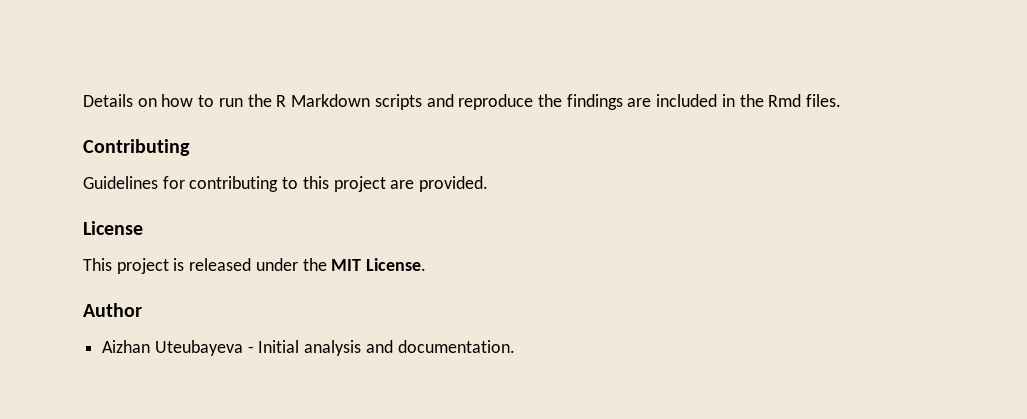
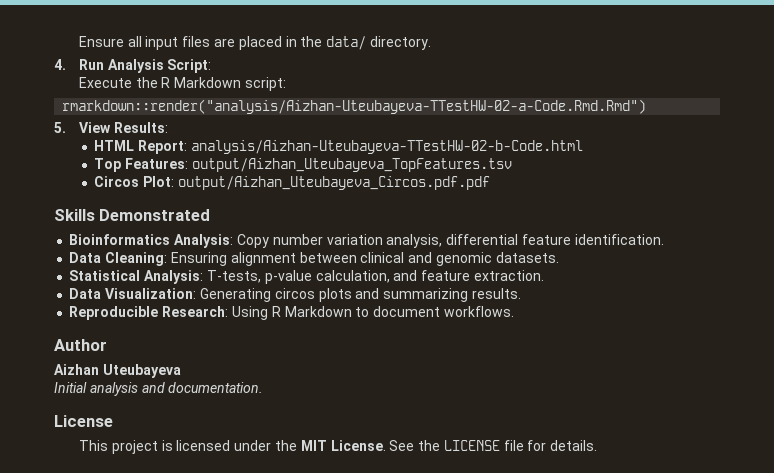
- Details on how to run the R Markdown scripts and reproduce the findings are included in the Rmd files.
- Contributing
- Guidelines for contributing to this project are provided.
+ Ensure all input files are placed in the data/ directory.
+ 4. Run Analysis Script:
+ Execute the R Markdown script:
+ rmarkdown::render("analysis/Aizhan-Uteubayeva-TTestHW-02-a-Code.Rmd.Rmd")
+ 5. View Results:
+ HTML Report: analysis/Aizhan-Uteubayeva-TTestHW-02-b-Code.html
+ Top Features: output/Aizhan_Uteubayeva_TopFeatures.tsv
+ Circos Plot: output/Aizhan_Uteubayeva_Circos.pdf.pdf
+ Skills Demonstrated
+ Bioinformatics Analysis: Copy number variation analysis, differential feature identification.
+ Data Cleaning: Ensuring alignment between clinical and genomic datasets.
+ Statistical Analysis: T-tests, p-value calculation, and feature extraction.
+ Data Visualization: Generating circos plots and summarizing results.
+ Reproducible Research: Using R Markdown to document workflows.
+ Author
+ Aizhan Uteubayeva
+ Initial analysis and documentation.
- This project is released under the MIT License.
- Author
- Aizhan Uteubayeva - Initial analysis and documentation.
+ This project is licensed under the MIT License. See the LICENSE file for details.

